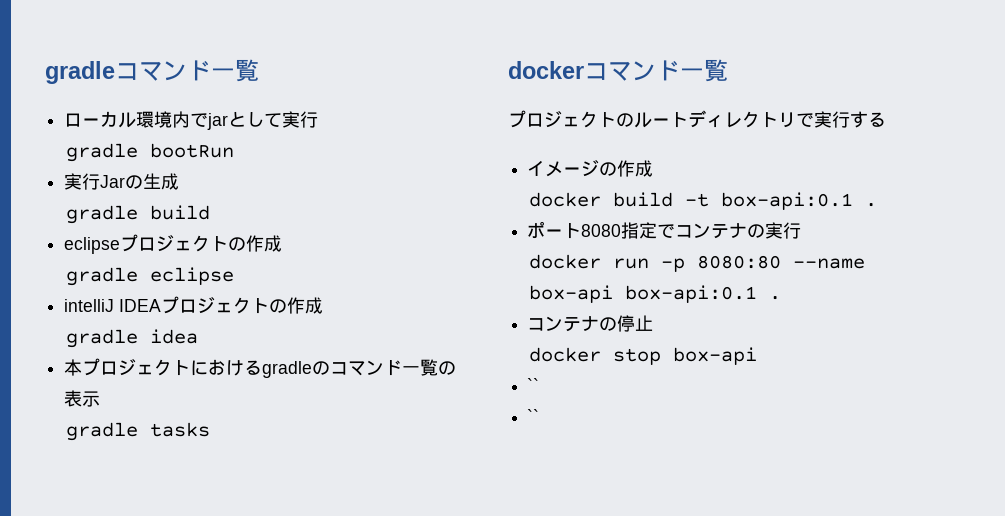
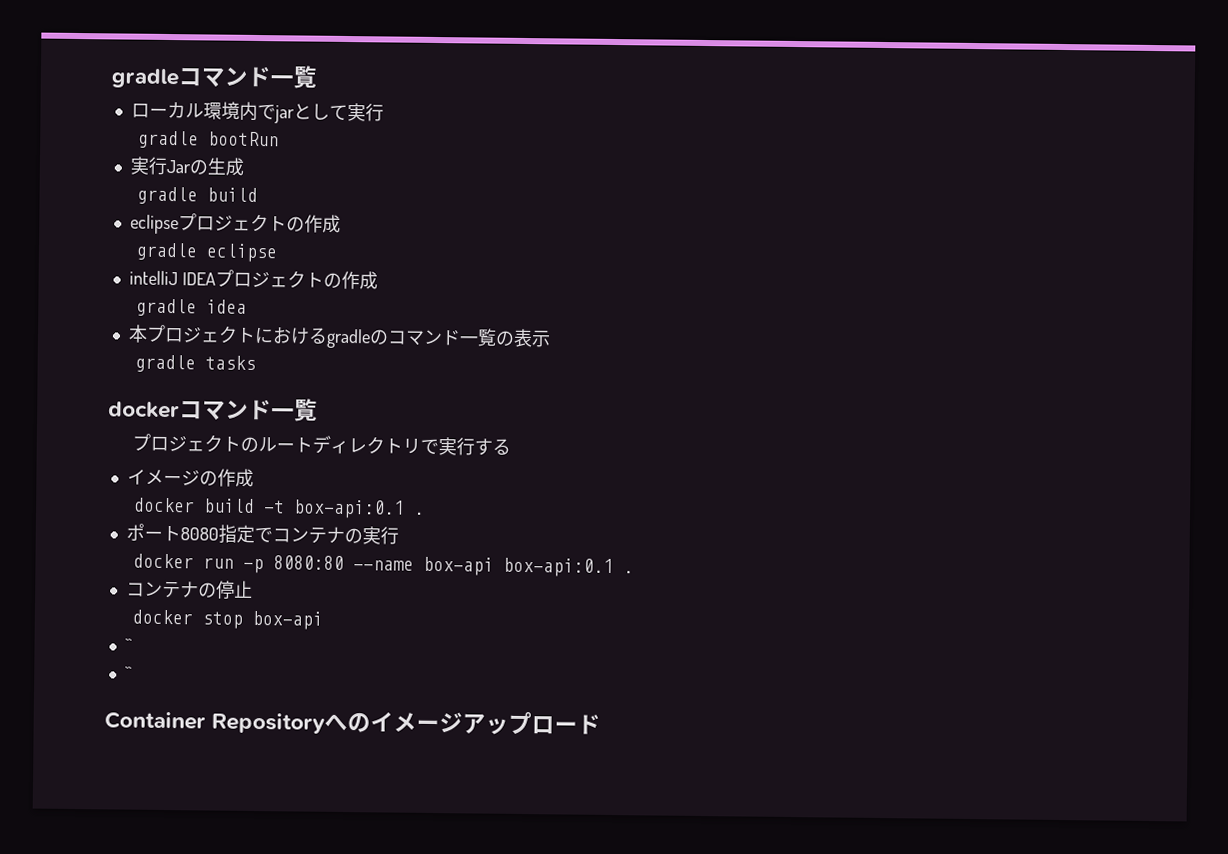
+ Container Repositoryへのイメージアップロード

